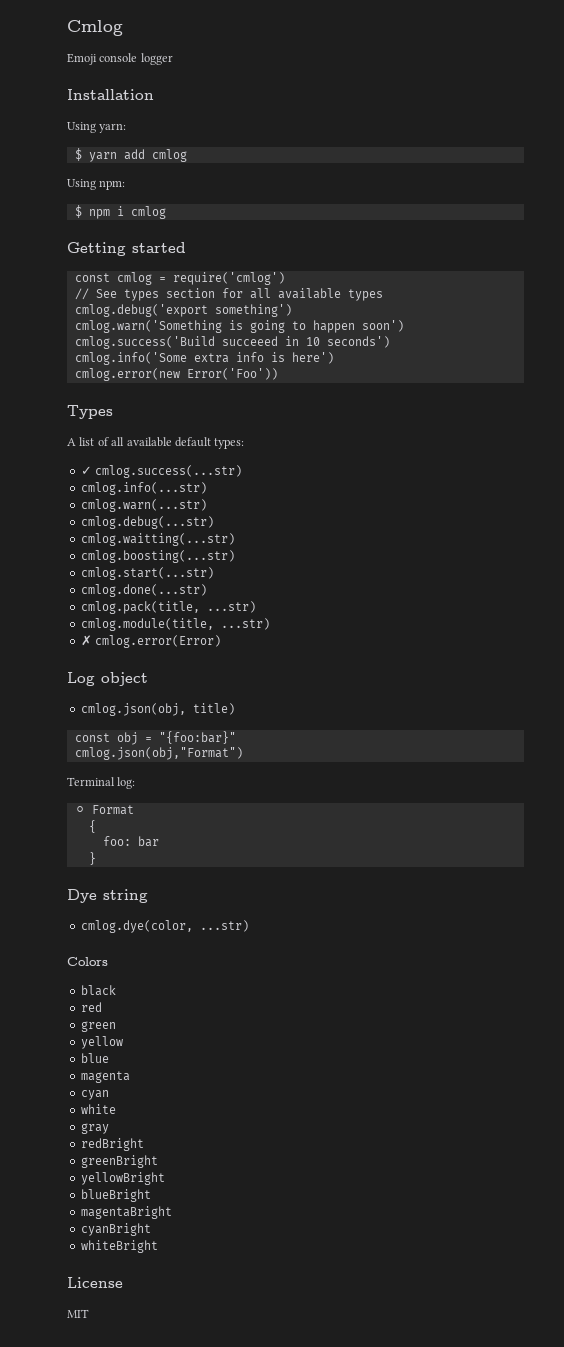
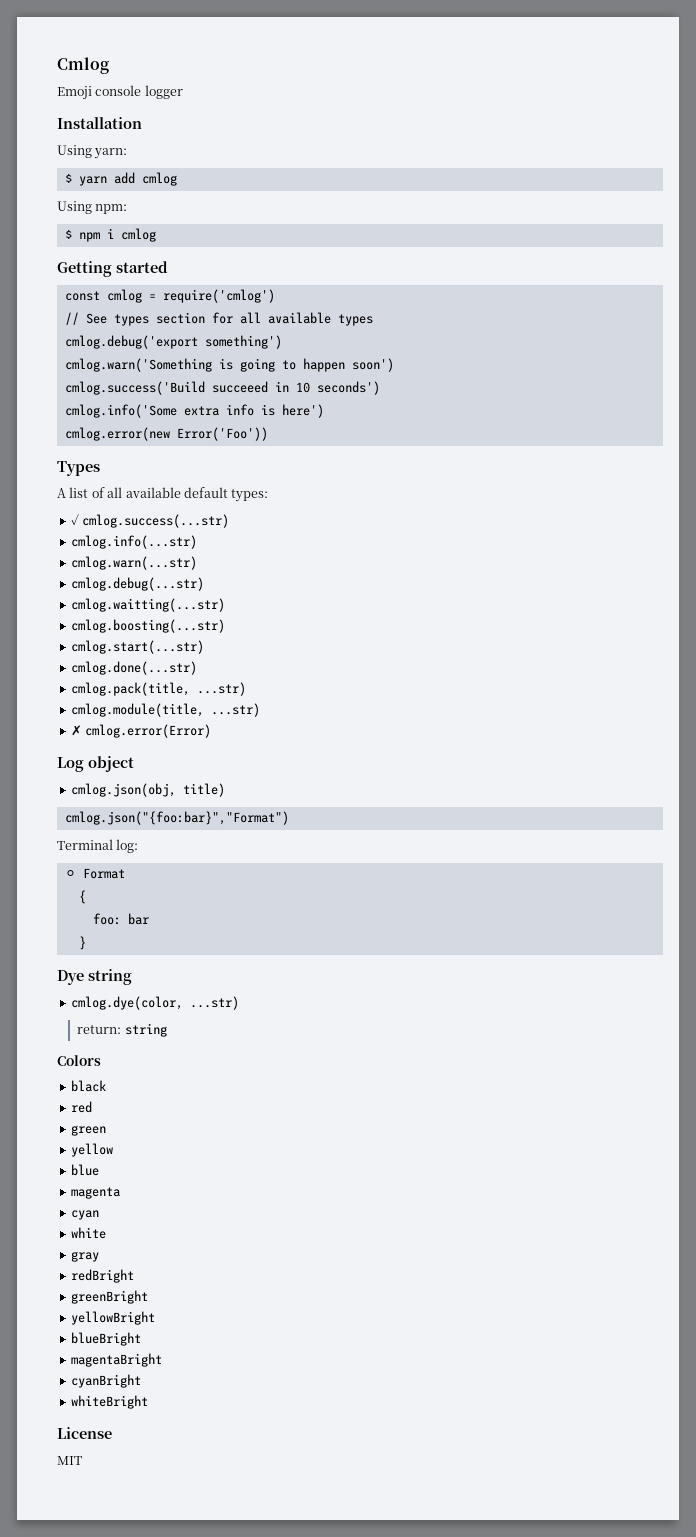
- const obj = "{foo:bar}"
- cmlog.json(obj,"Format")
+ cmlog.json("{foo:bar}","Format")
+ return: string

